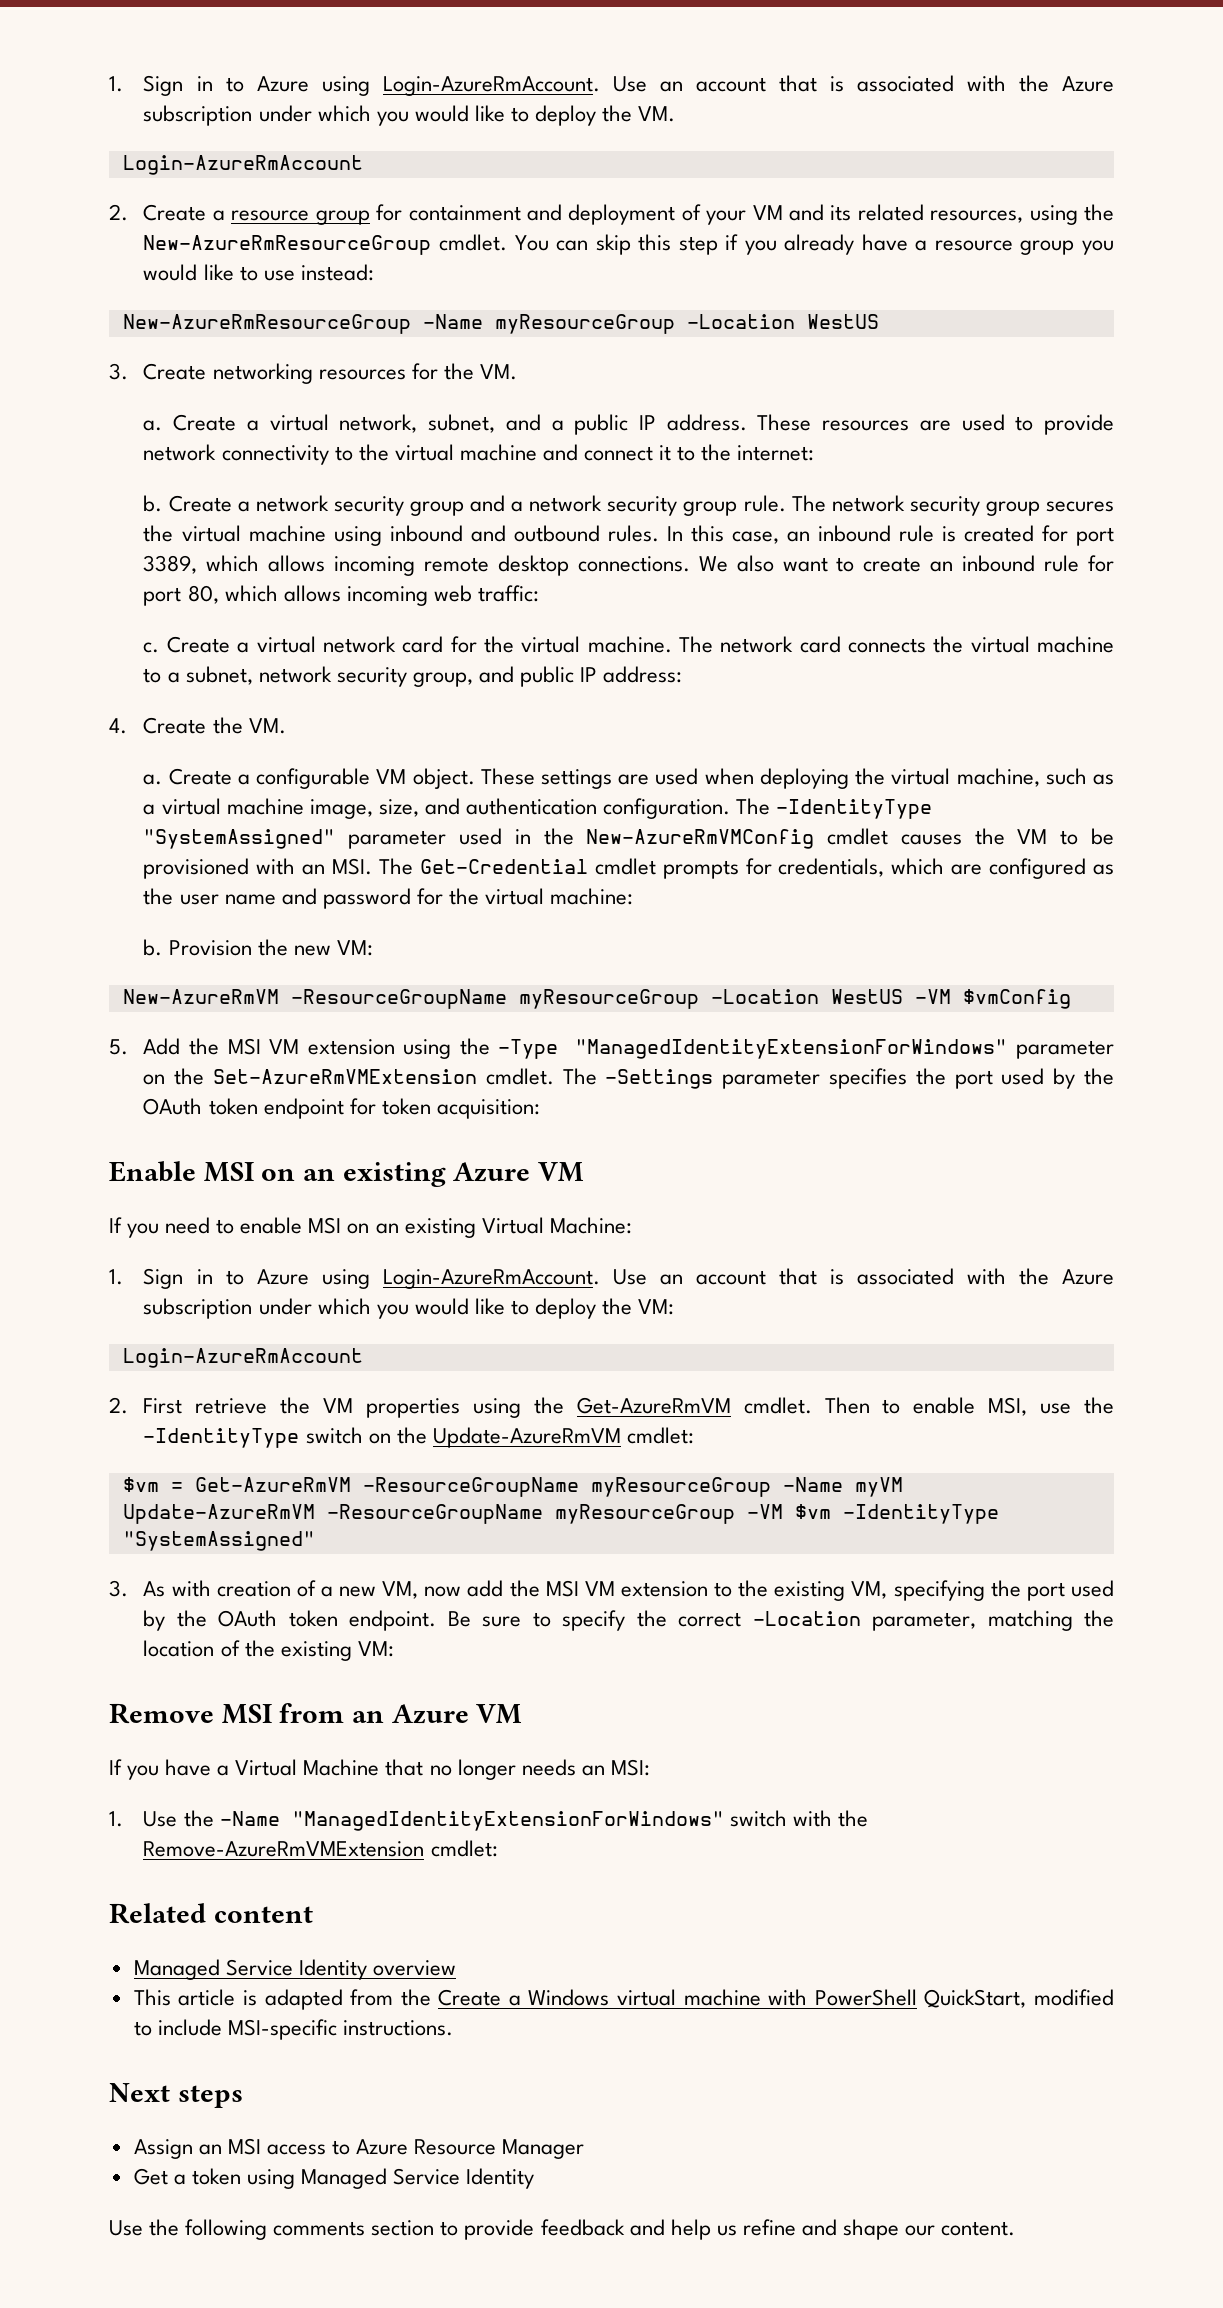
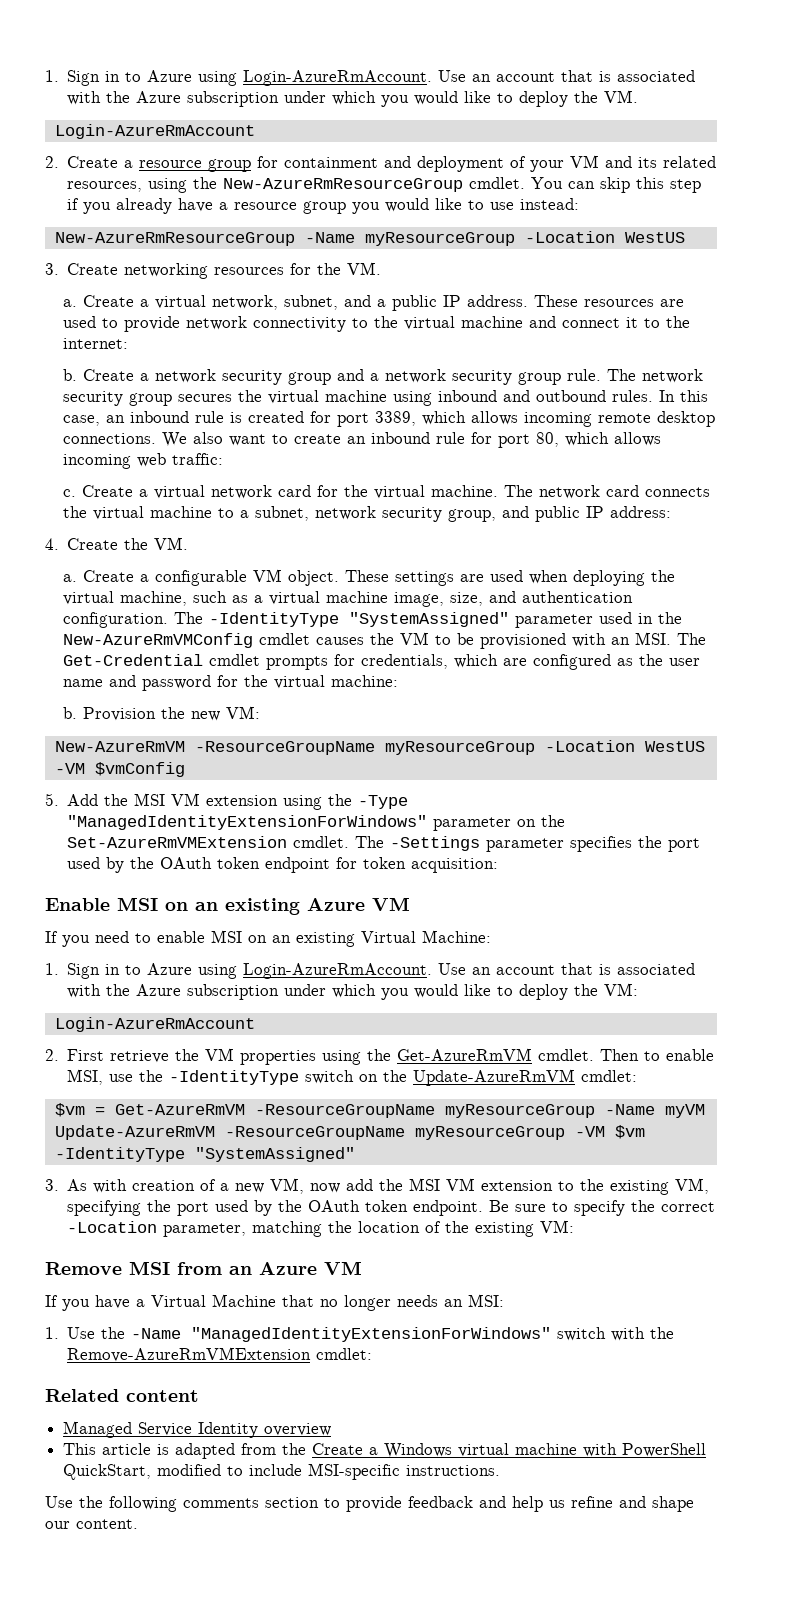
- Next steps
- Assign an MSI access to Azure Resource Manager
- Get a token using Managed Service Identity

